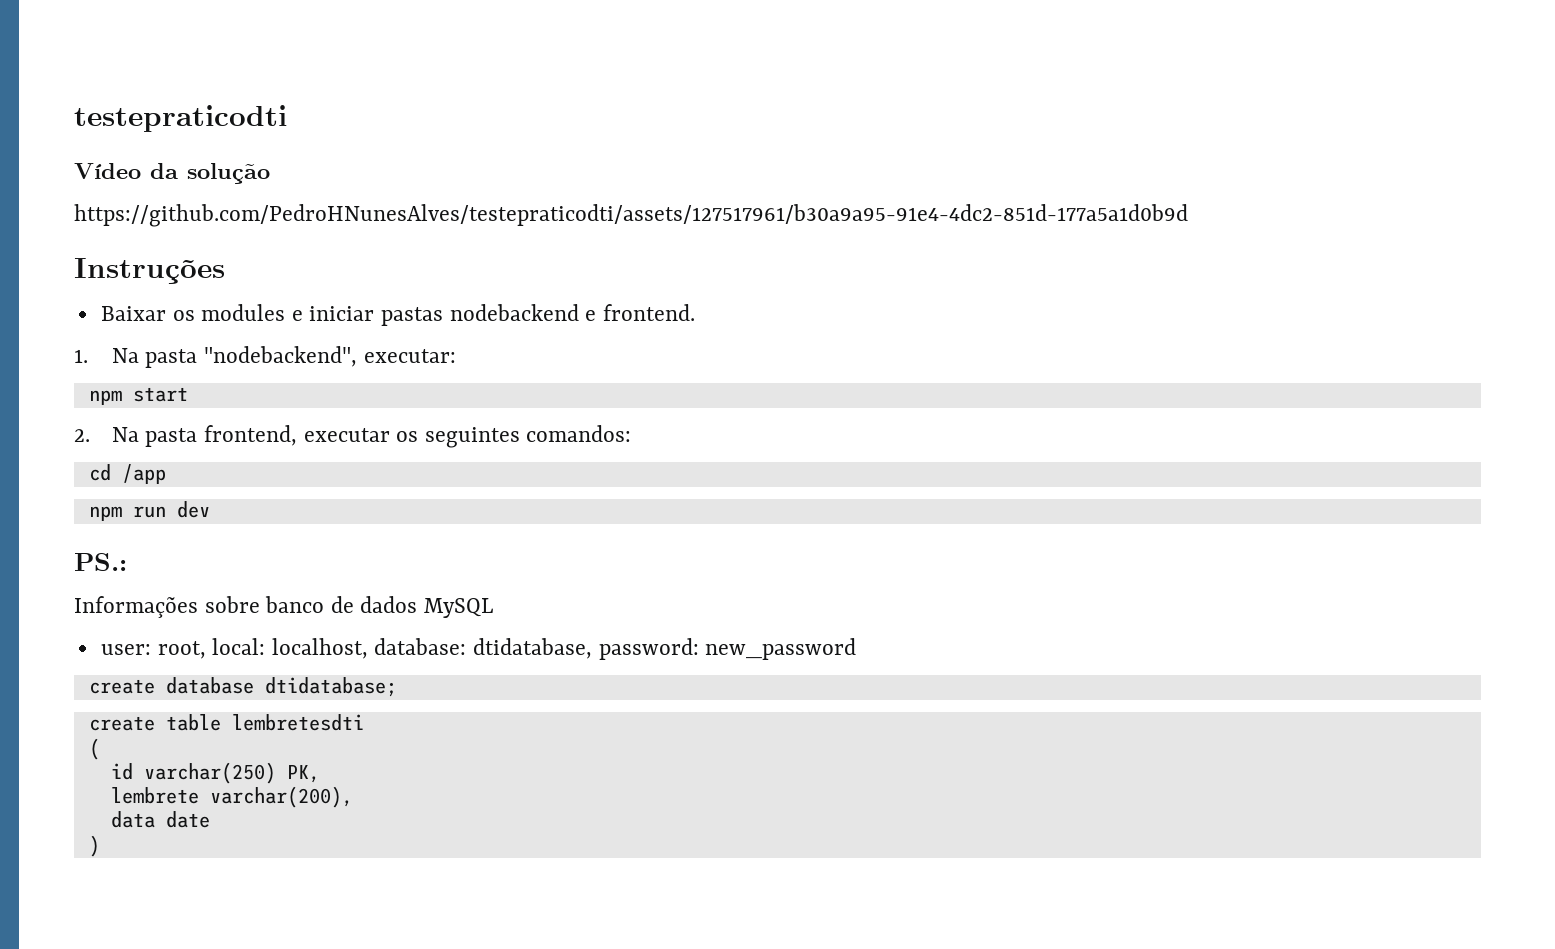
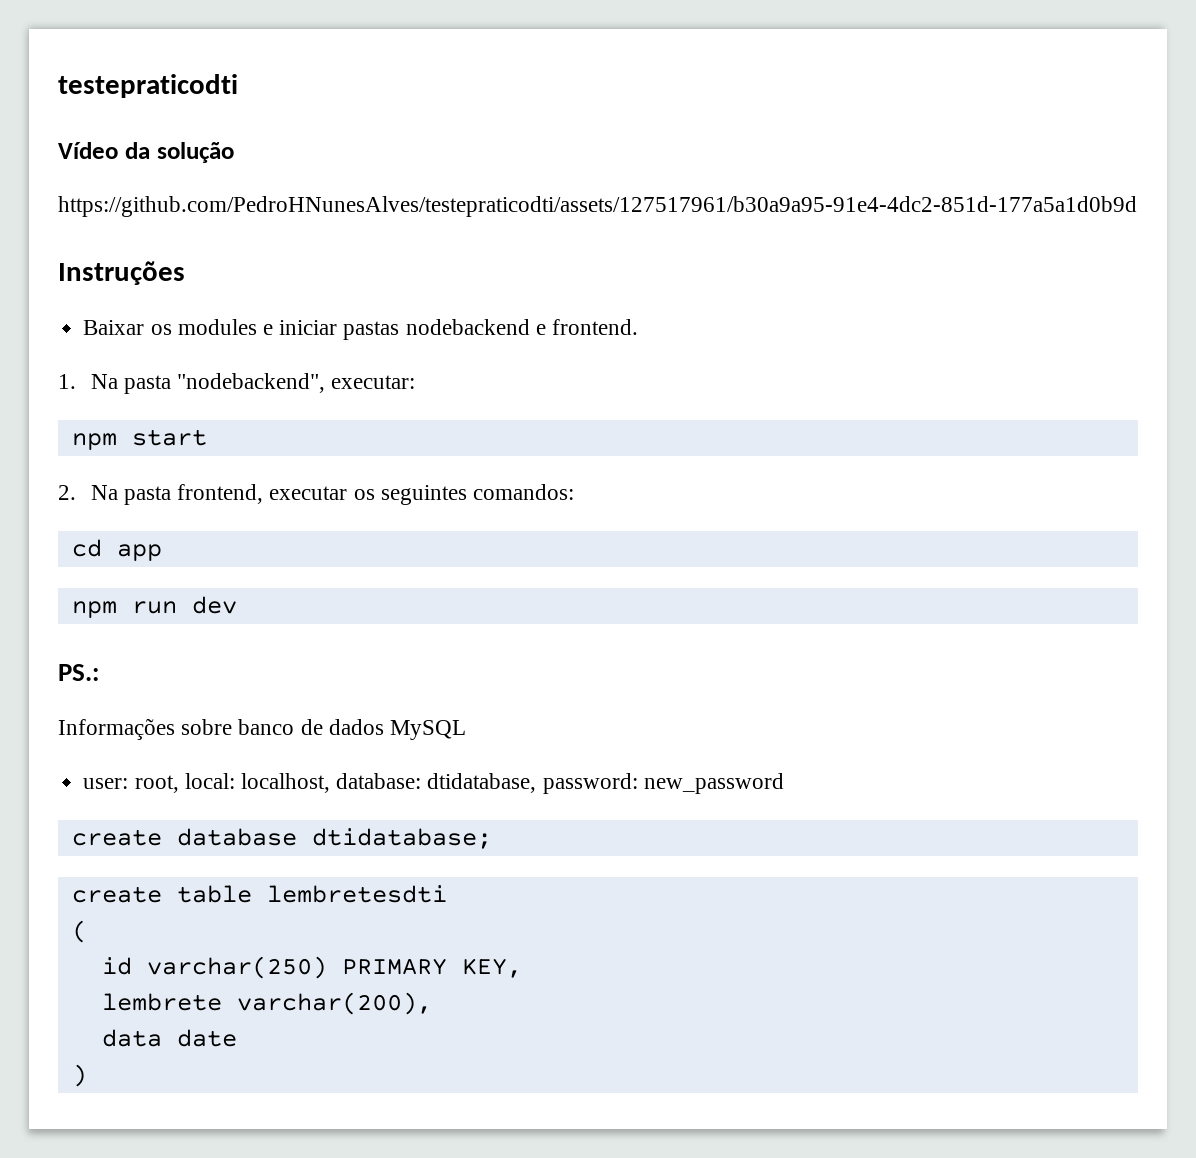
- cd /app
+ cd app
- id varchar(250) PK,
+ id varchar(250) PRIMARY KEY,

